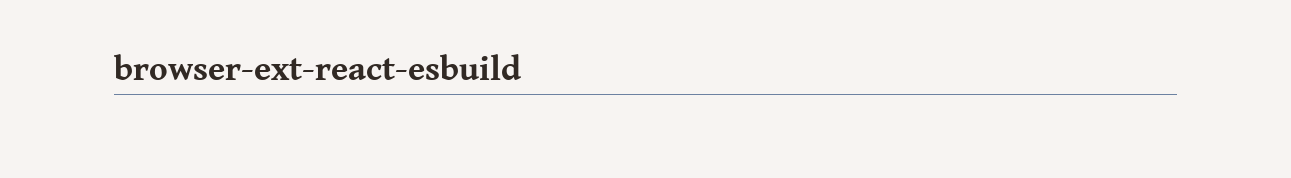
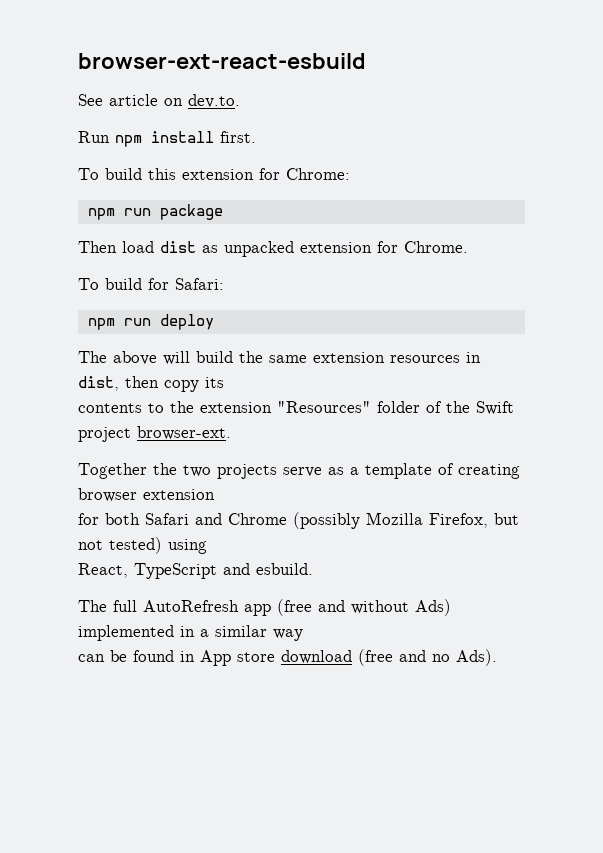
+ See article on dev.to.
+ Run npm install first.
+ To build this extension for Chrome:
+ npm run package
+ Then load dist as unpacked extension for Chrome.
+ To build for Safari:
+ npm run deploy
+ The above will build the same extension resources in dist, then copy its
+ contents to the extension "Resources" folder of the Swift project browser-ext.
+ Together the two projects serve as a template of creating browser extension
+ for both Safari and Chrome (possibly Mozilla Firefox, but not tested) using
+ React, TypeScript and esbuild.
+ The full AutoRefresh app (free and without Ads) implemented in a similar way
+ can be found in App store download (free and no Ads).

